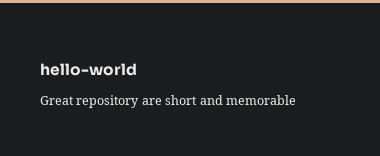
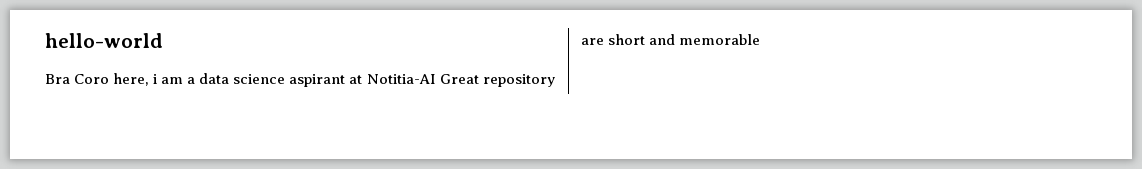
- Great repository are short and memorable
+ Bra Coro here, i am a data science aspirant at Notitia-AI Great repository are short and memorable

